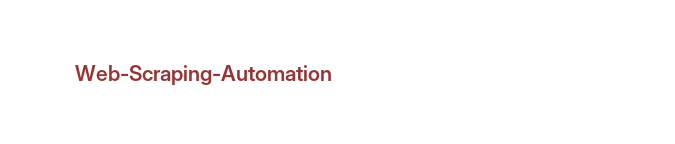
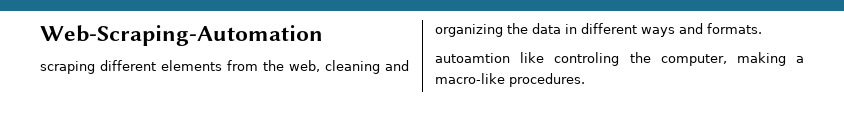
+ scraping different elements from the web, cleaning and organizing the data in different ways and formats.
+ autoamtion like controling the computer, making a macro-like procedures.

